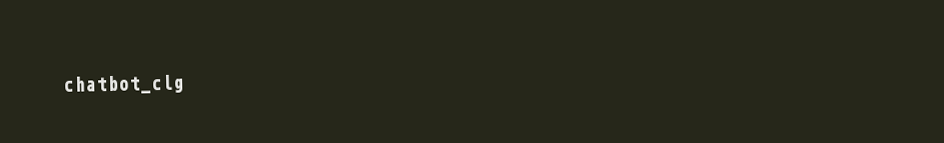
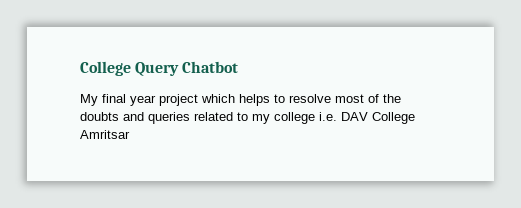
- chatbot_clg
+ College Query Chatbot
+ My final year project which helps to resolve most of the doubts and queries related to my college i.e. DAV College Amritsar

